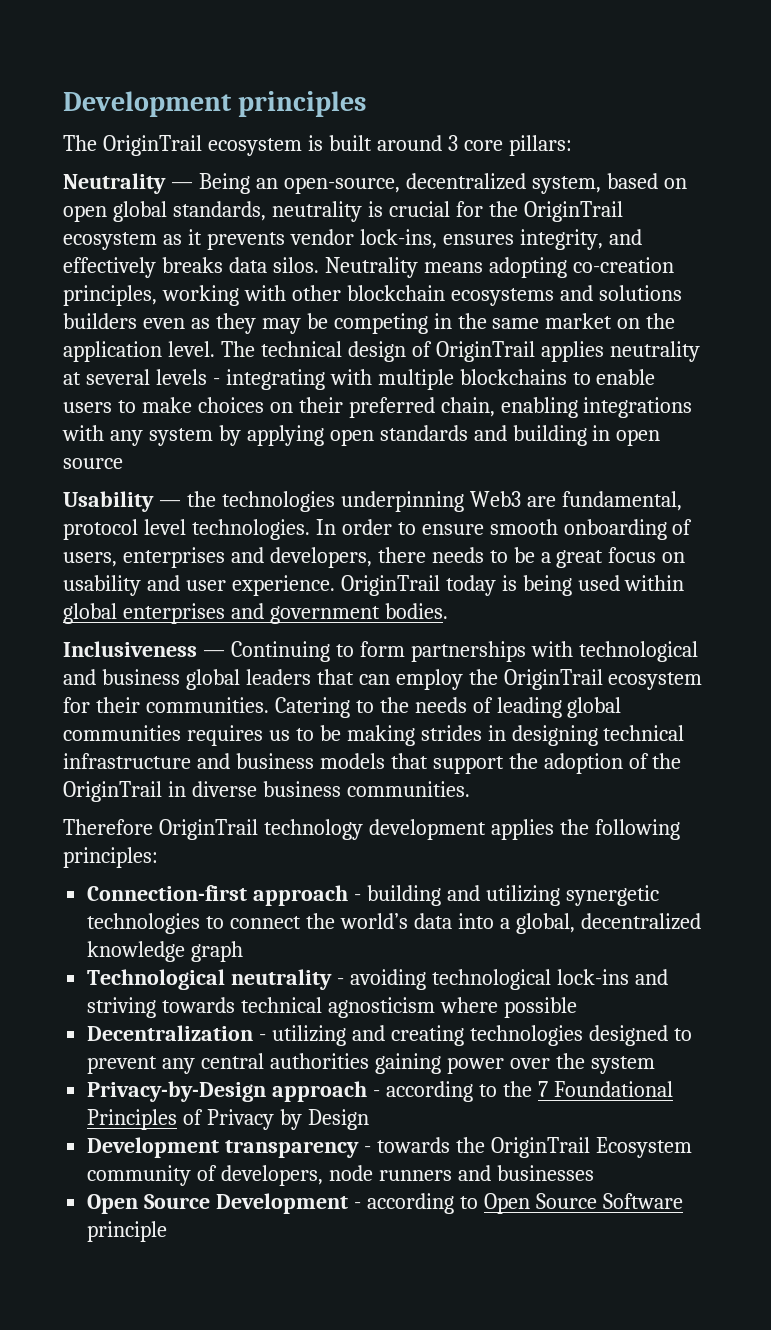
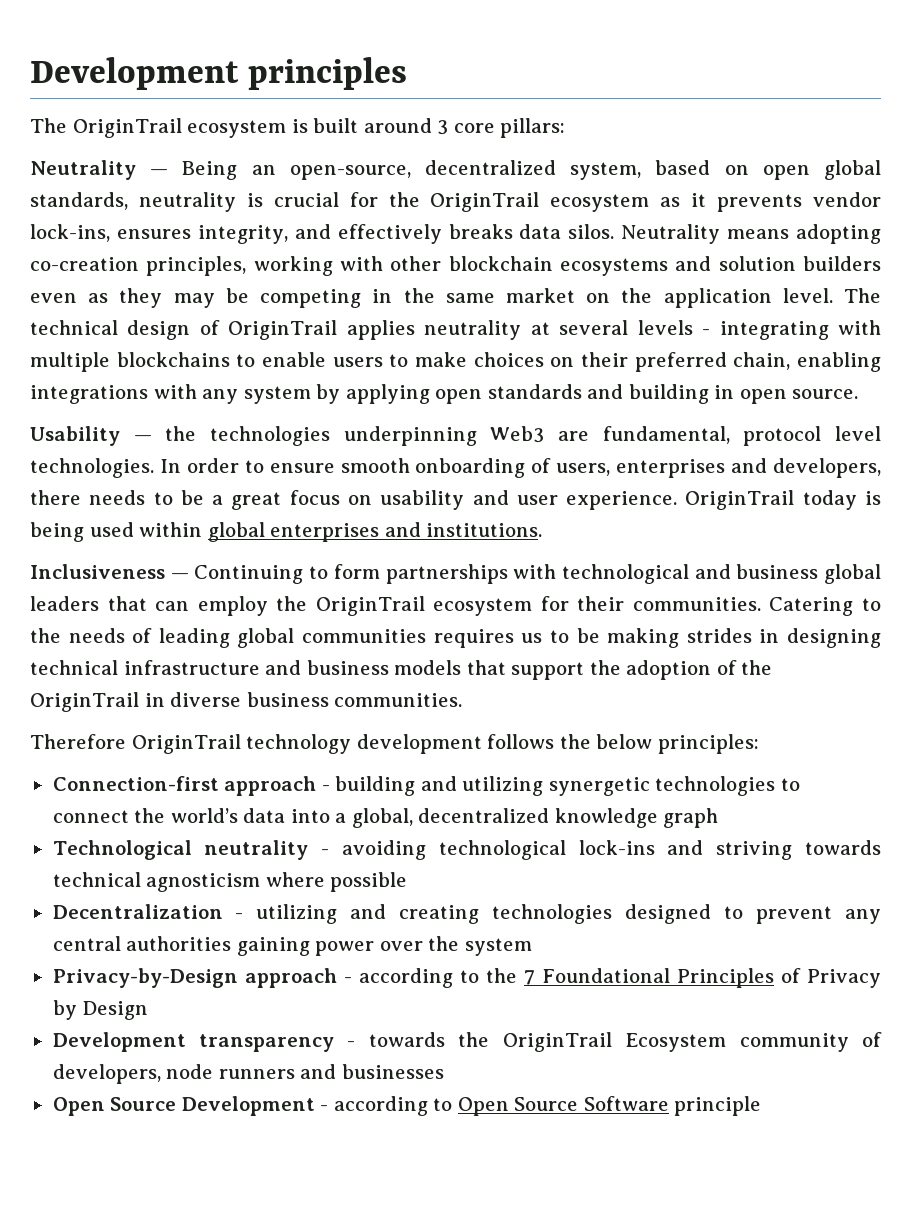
- Neutrality means adopting co-creation principles, working with other blockchain ecosystems and solutions builders even as they may be competing in the same market on the application level.
+ Neutrality means adopting co-creation principles, working with other blockchain ecosystems and solution builders even as they may be competing in the same market on the application level.
- The technical design of OriginTrail applies neutrality at several levels - integrating with multiple blockchains to enable users to make choices on their preferred chain, enabling integrations with any system by applying open standards and building in open source
+ The technical design of OriginTrail applies neutrality at several levels - integrating with multiple blockchains to enable users to make choices on their preferred chain, enabling integrations with any system by applying open standards and building in open source.
- OriginTrail today is being used within global enterprises and government bodies.
+ OriginTrail today is being used within global enterprises and institutions.
- Therefore OriginTrail technology development applies the following principles:
+ Therefore OriginTrail technology development follows the below principles:

